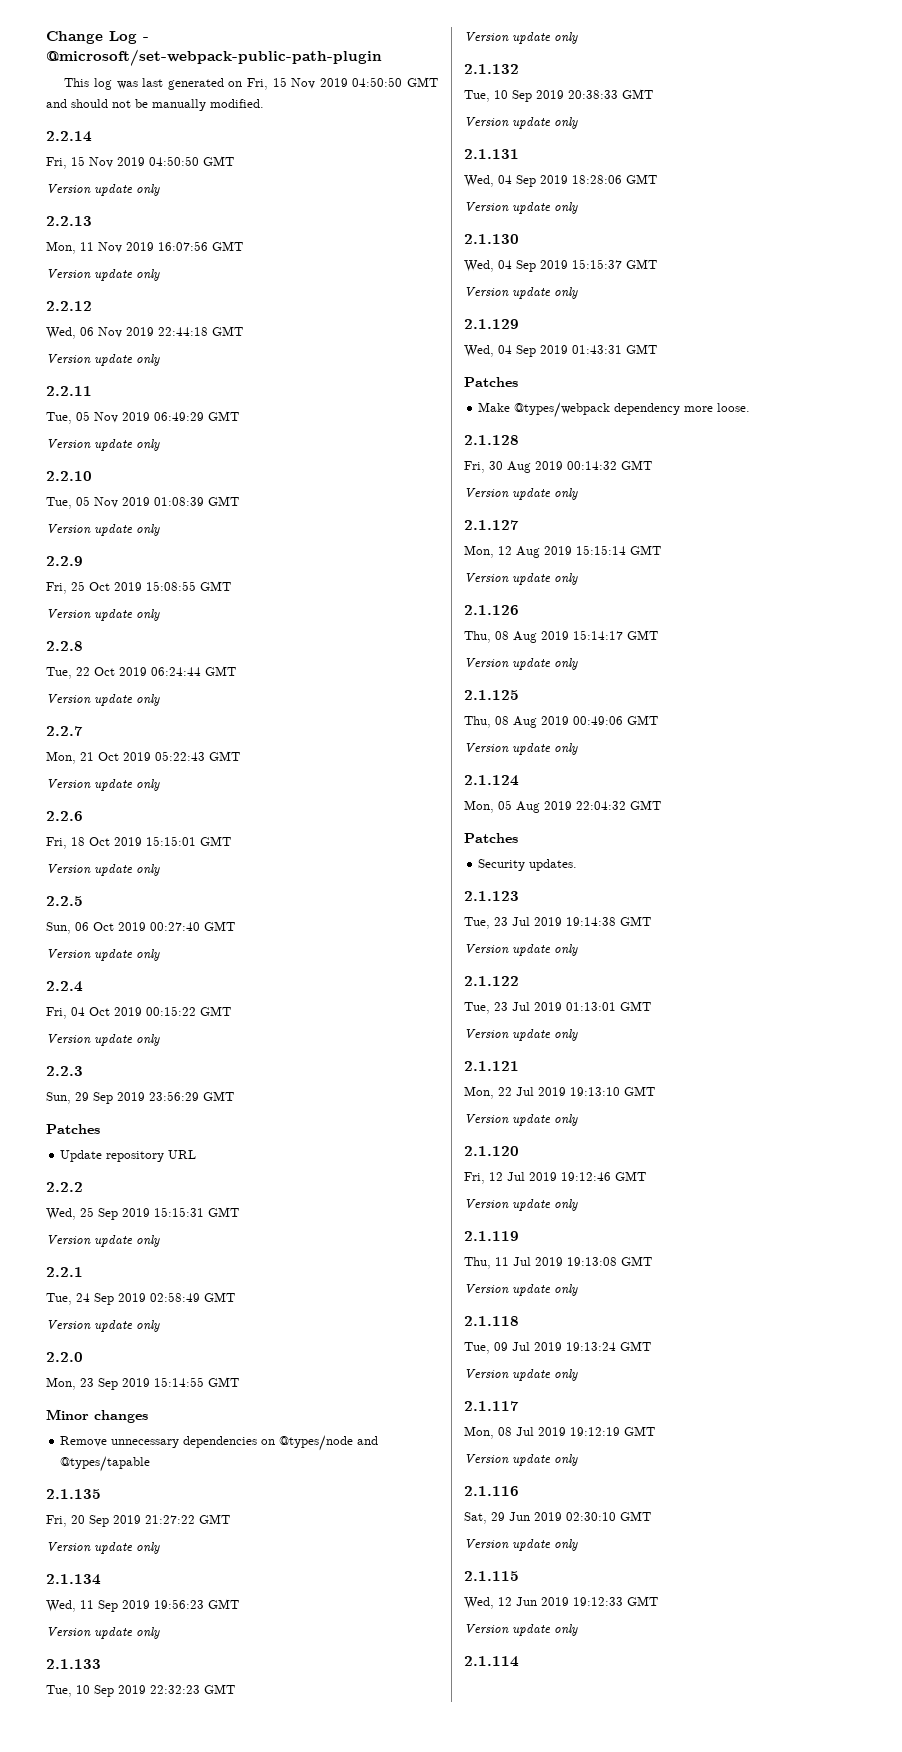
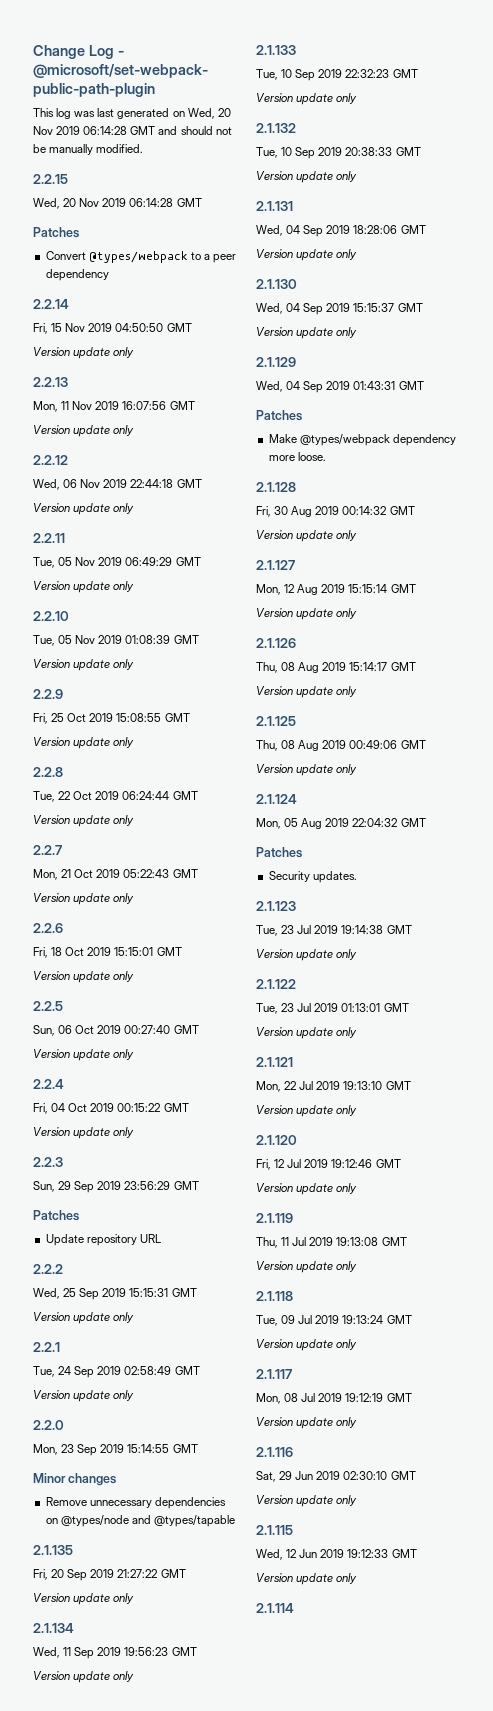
- This log was last generated on Fri, 15 Nov 2019 04:50:50 GMT and should not be manually modified.
+ This log was last generated on Wed, 20 Nov 2019 06:14:28 GMT and should not be manually modified.
+ 2.2.15
+ Wed, 20 Nov 2019 06:14:28 GMT
+ Patches
+ Convert @types/webpack to a peer dependency

